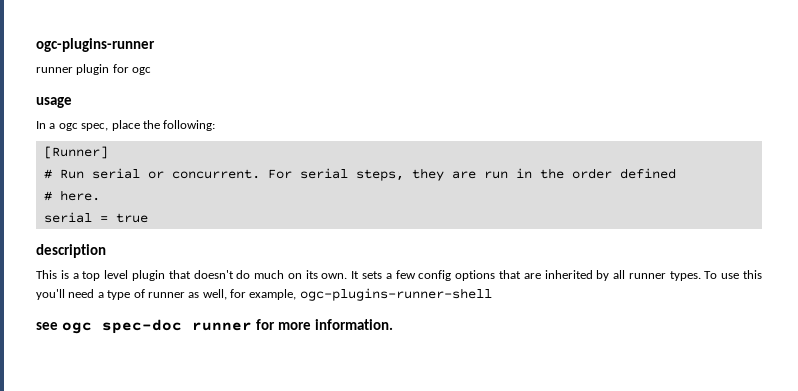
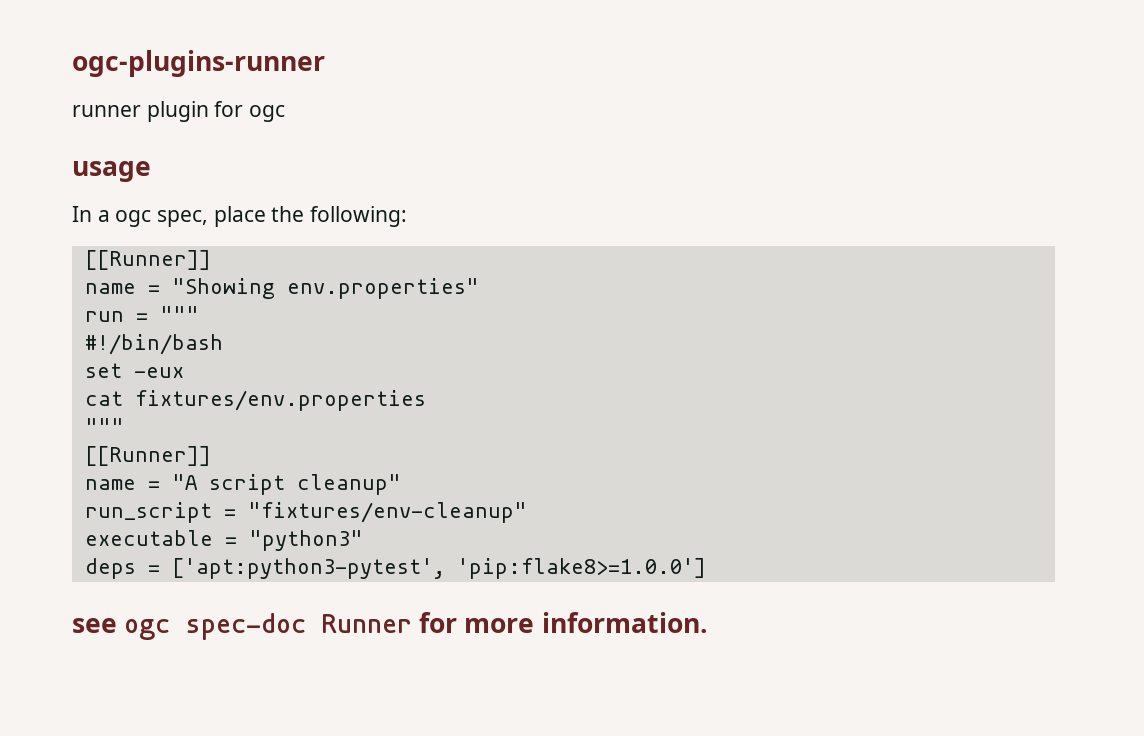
  In a ogc spec, place the following:
- [Runner]
- # Run serial or concurrent. For serial steps, they are run in the order defined
- # here.
- serial = true
- description
- This is a top level plugin that doesn't do much on its own. It sets a few config options that are inherited by all runner types. To use this you'll need a type of runner as well, for example, ogc-plugins-runner-shell
+ [[Runner]]
+ name = "Showing env.properties"
+ run = """
+ #!/bin/bash
+ set -eux
+ cat fixtures/env.properties
+ """
+ [[Runner]]
+ name = "A script cleanup"
+ run_script = "fixtures/env-cleanup"
+ executable = "python3"
+ deps = ['apt:python3-pytest', 'pip:flake8>=1.0.0']
- see ogc spec-doc runner for more information.
+ see ogc spec-doc Runner for more information.

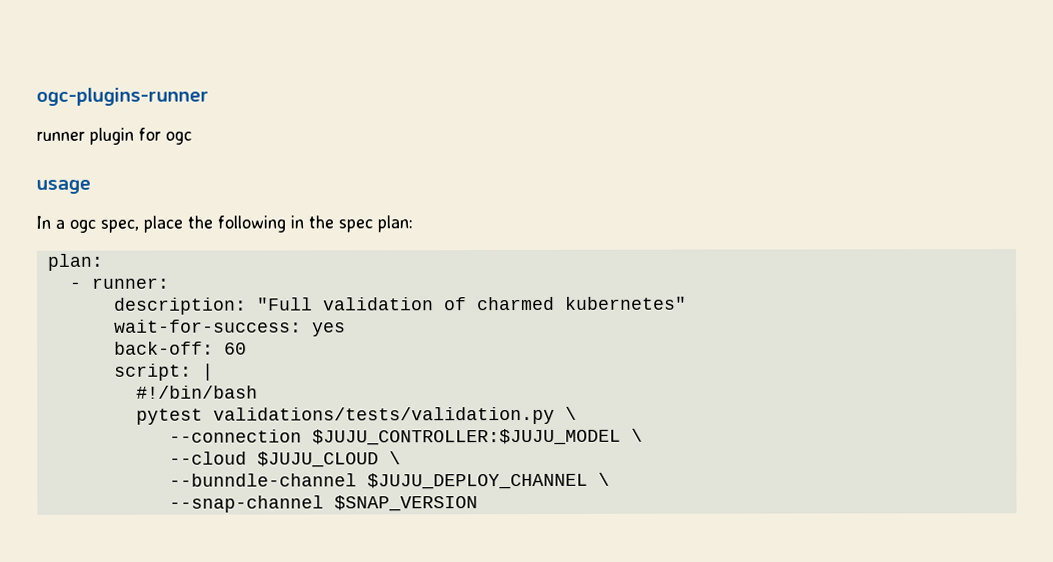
- In a ogc spec, place the following:
- [[Runner]]
- name = "Showing env.properties"
- run = """
+ In a ogc spec, place the following in the spec plan:
+ plan:
+ - runner:
+ description: "Full validation of charmed kubernetes"
+ wait-for-success: yes
+ back-off: 60
+ script: |
  #!/bin/bash
- set -eux
- cat fixtures/env.properties
- """
- [[Runner]]
- name = "A script cleanup"
- run_script = "fixtures/env-cleanup"
- executable = "python3"
- deps = ['apt:python3-pytest', 'pip:flake8>=1.0.0']
- see ogc spec-doc Runner for more information.
+ pytest validations/tests/validation.py \
+ --connection $JUJU_CONTROLLER:$JUJU_MODEL \
+ --cloud $JUJU_CLOUD \
+ --bunndle-channel $JUJU_DEPLOY_CHANNEL \
+ --snap-channel $SNAP_VERSION

